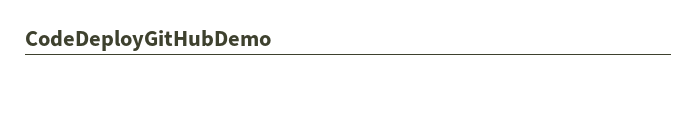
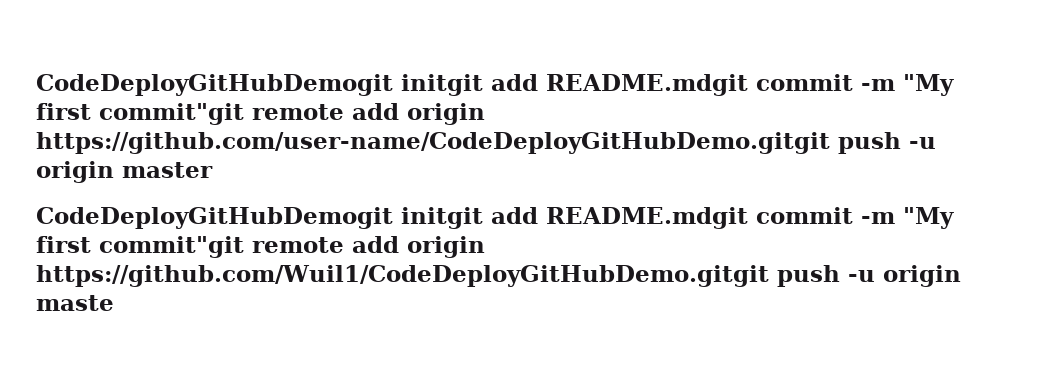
- CodeDeployGitHubDemo
+ CodeDeployGitHubDemogit initgit add README.mdgit commit -m "My first commit"git remote add origin https://github.com/user-name/CodeDeployGitHubDemo.gitgit push -u origin master
+ CodeDeployGitHubDemogit initgit add README.mdgit commit -m "My first commit"git remote add origin https://github.com/Wuil1/CodeDeployGitHubDemo.gitgit push -u origin maste

